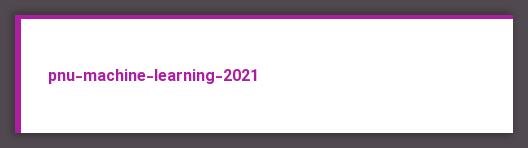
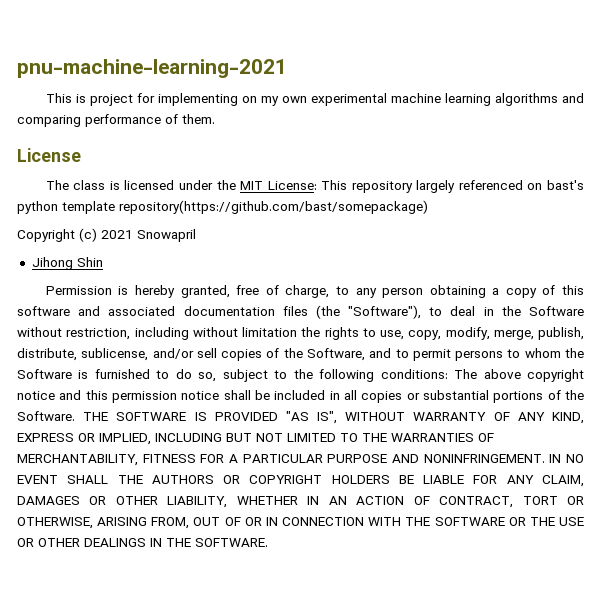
+ This is project for implementing on my own experimental machine learning algorithms and comparing performance of them.
+ License
+ The class is licensed under the MIT License: This repository largely referenced on bast's python template repository(https://github.com/bast/somepackage)
+ Copyright (c) 2021 Snowapril
+ Jihong Shin
+ Permission is hereby granted, free of charge, to any person obtaining a copy of this software and associated documentation files (the "Software"), to deal in the Software without restriction, including without limitation the rights to use, copy, modify, merge, publish, distribute, sublicense, and/or sell copies of the Software, and to permit persons to whom the Software is furnished to do so, subject to the following conditions: The above copyright notice and this permission notice shall be included in all copies or substantial portions of the Software. THE SOFTWARE IS PROVIDED "AS IS", WITHOUT WARRANTY OF ANY KIND, EXPRESS OR IMPLIED, INCLUDING BUT NOT LIMITED TO THE WARRANTIES OF MERCHANTABILITY, FITNESS FOR A PARTICULAR PURPOSE AND NONINFRINGEMENT. IN NO EVENT SHALL THE AUTHORS OR COPYRIGHT HOLDERS BE LIABLE FOR ANY CLAIM, DAMAGES OR OTHER LIABILITY, WHETHER IN AN ACTION OF CONTRACT, TORT OR OTHERWISE, ARISING FROM, OUT OF OR IN CONNECTION WITH THE SOFTWARE OR THE USE OR OTHER DEALINGS IN THE SOFTWARE.

